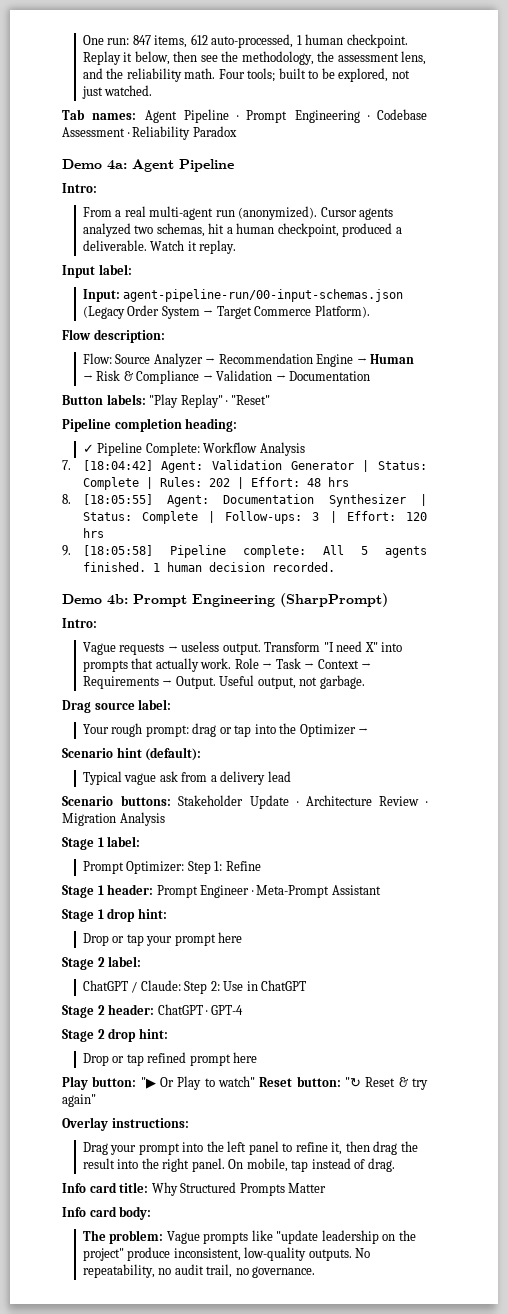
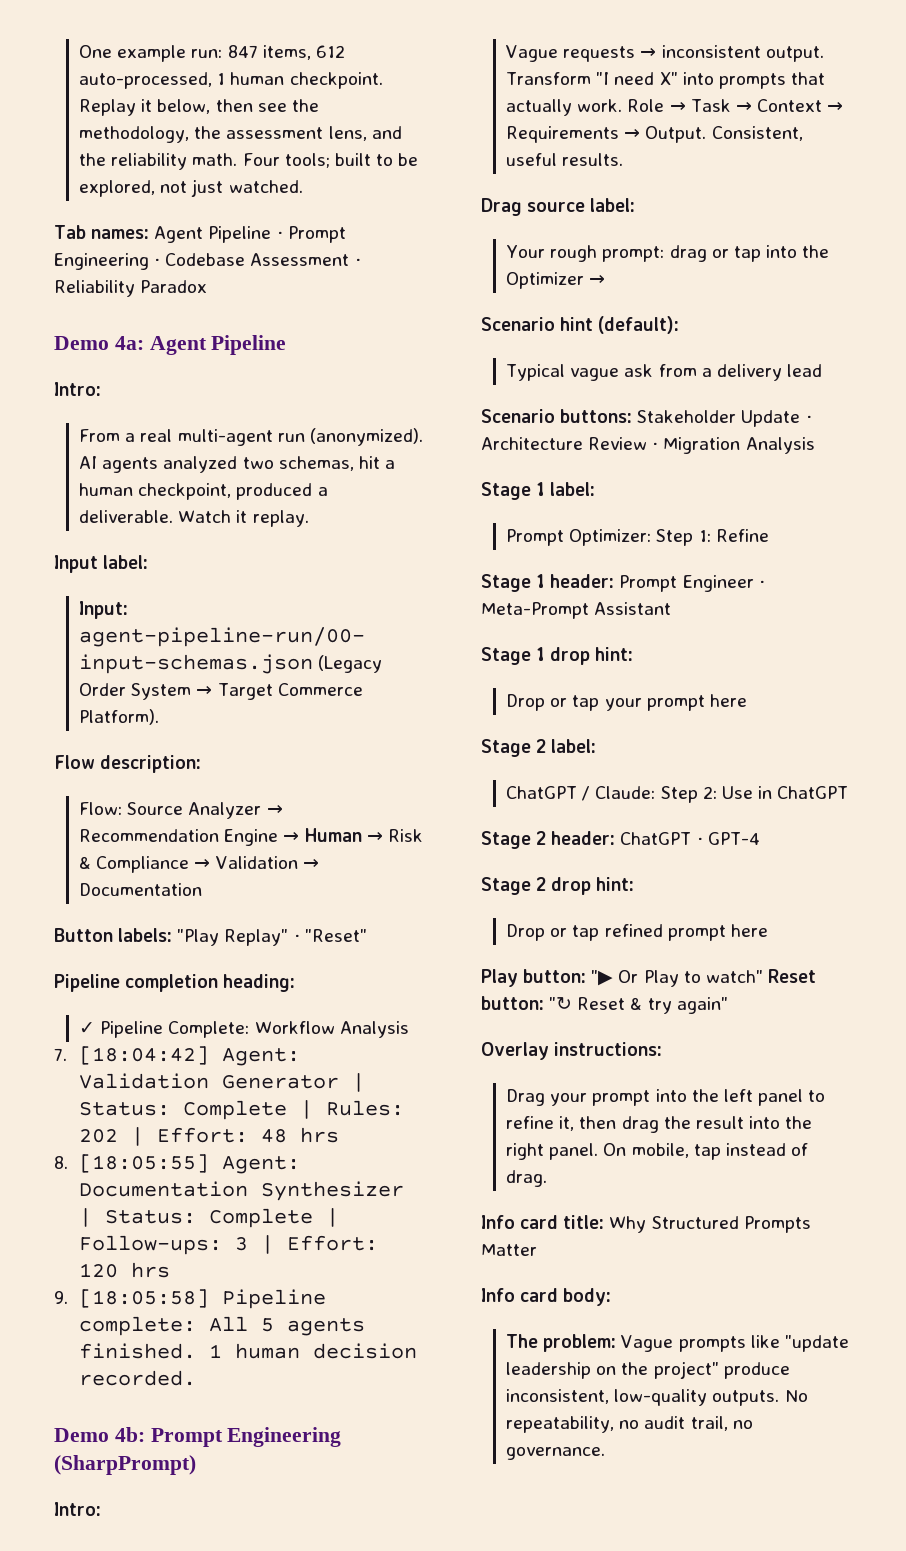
- One run: 847 items, 612 auto-processed, 1 human checkpoint.
+ One example run: 847 items, 612 auto-processed, 1 human checkpoint.
- Cursor agents analyzed two schemas, hit a human checkpoint, produced a deliverable.
+ AI agents analyzed two schemas, hit a human checkpoint, produced a deliverable.
- Vague requests → useless output.
+ Vague requests → inconsistent output.
- Useful output, not garbage.
+ Consistent, useful results.

